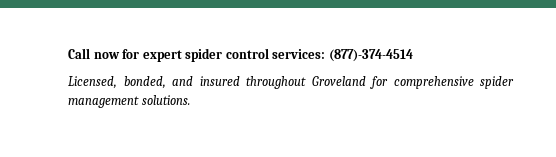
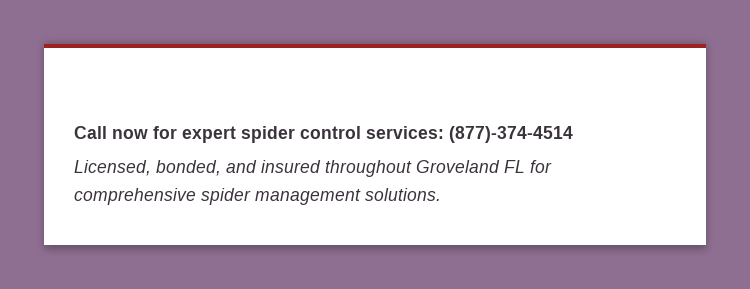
- Licensed, bonded, and insured throughout Groveland for comprehensive spider management solutions.
+ Licensed, bonded, and insured throughout Groveland FL for comprehensive spider management solutions.

